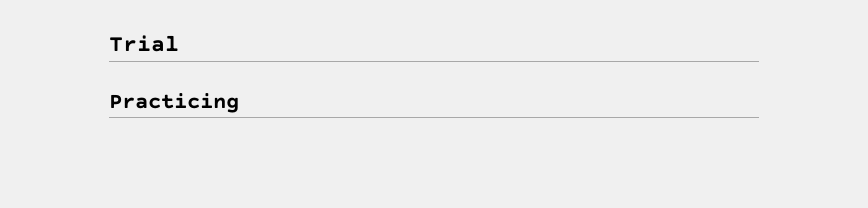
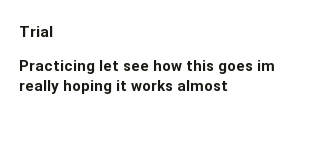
- Practicing
+ Practicing let see how this goes im really hoping it works almost

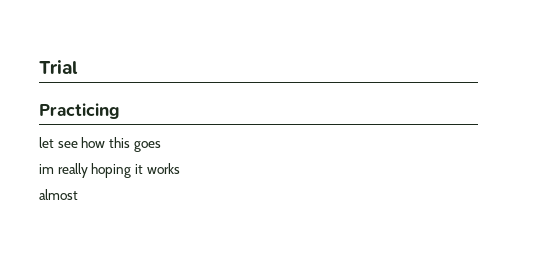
- Practicing let see how this goes im really hoping it works almost
+ Practicing
+ let see how this goes
+ im really hoping it works
+ almost

